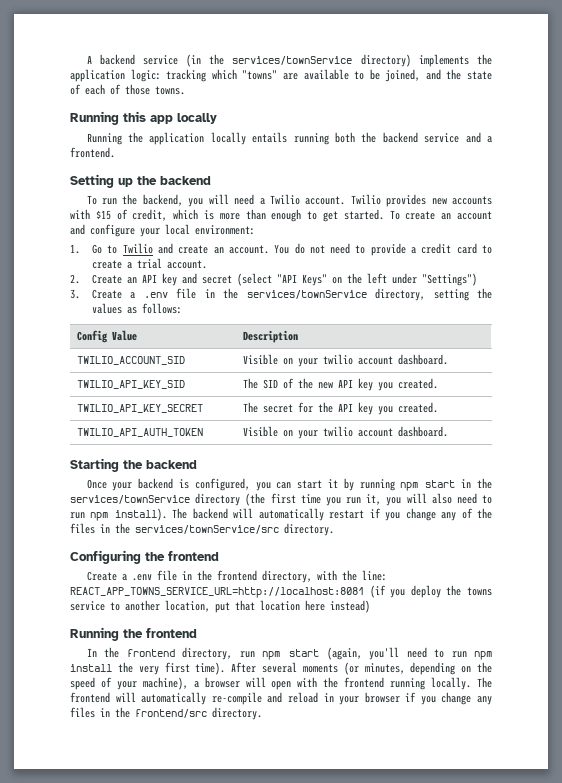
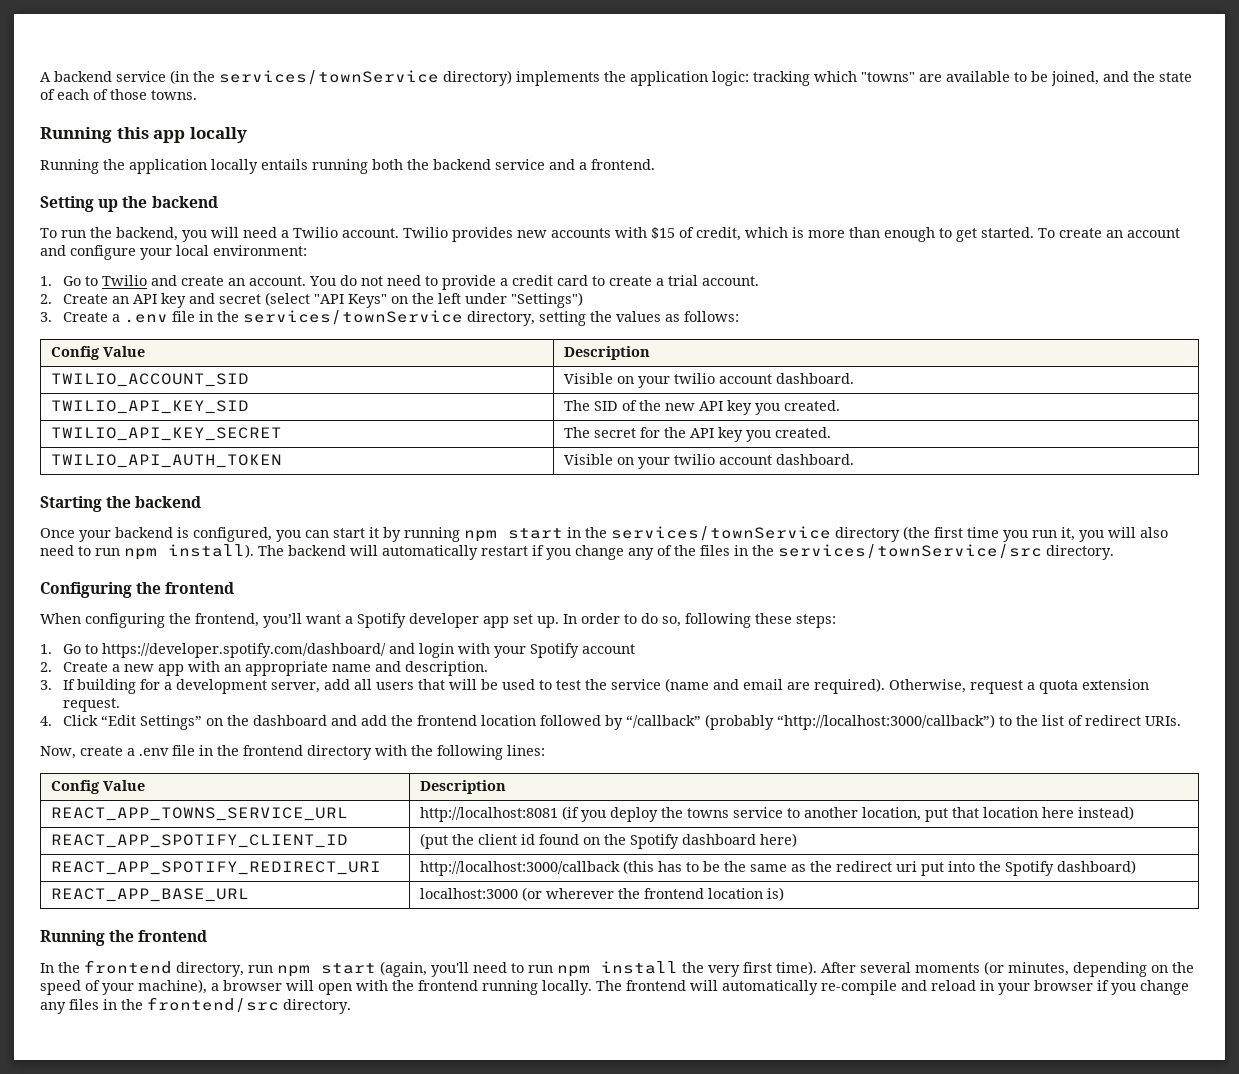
- Create a .env file in the frontend directory, with the line: REACT_APP_TOWNS_SERVICE_URL=http://localhost:8081 (if you deploy the towns service to another location, put that location here instead)
+ When configuring the frontend, you’ll want a Spotify developer app set up. In order to do so, following these steps:
+ 1. Go to https://developer.spotify.com/dashboard/ and login with your Spotify account
+ 2. Create a new app with an appropriate name and description.
+ 3. If building for a development server, add all users that will be used to test the service (name and email are required). Otherwise, request a quota extension request.
+ 4. Click “Edit Settings” on the dashboard and add the frontend location followed by “/callback” (probably “http://localhost:3000/callback”) to the list of redirect URIs.
+ Now, create a .env file in the frontend directory with the following lines:
+ Config Value | Description
+ REACT_APP_TOWNS_SERVICE_URL | http://localhost:8081 (if you deploy the towns service to another location, put that location here instead)
+ REACT_APP_SPOTIFY_CLIENT_ID | (put the client id found on the Spotify dashboard here)
+ REACT_APP_SPOTIFY_REDIRECT_URI | http://localhost:3000/callback (this has to be the same as the redirect uri put into the Spotify dashboard)
+ REACT_APP_BASE_URL | localhost:3000 (or wherever the frontend location is)

